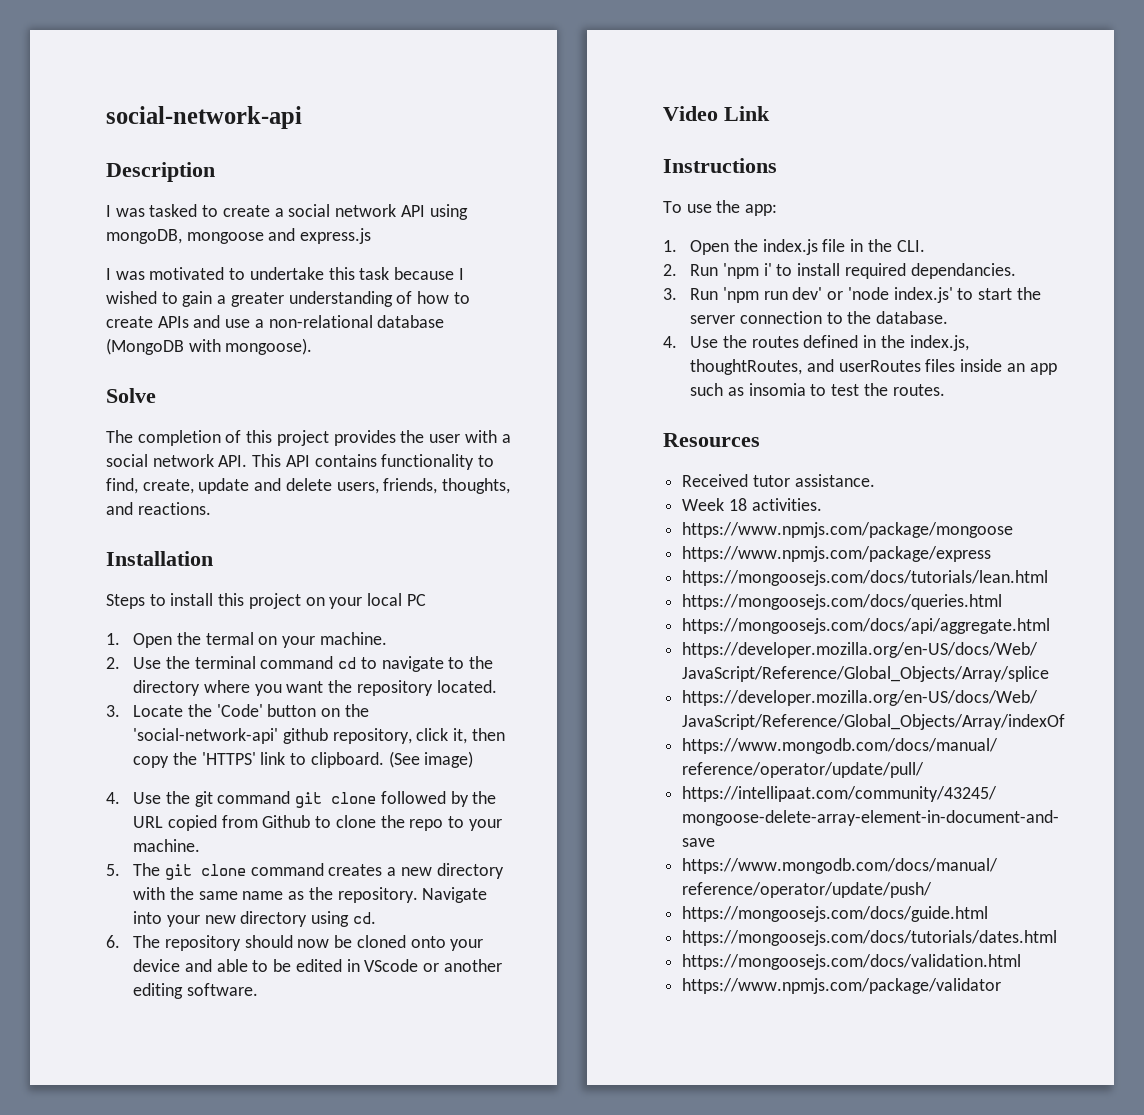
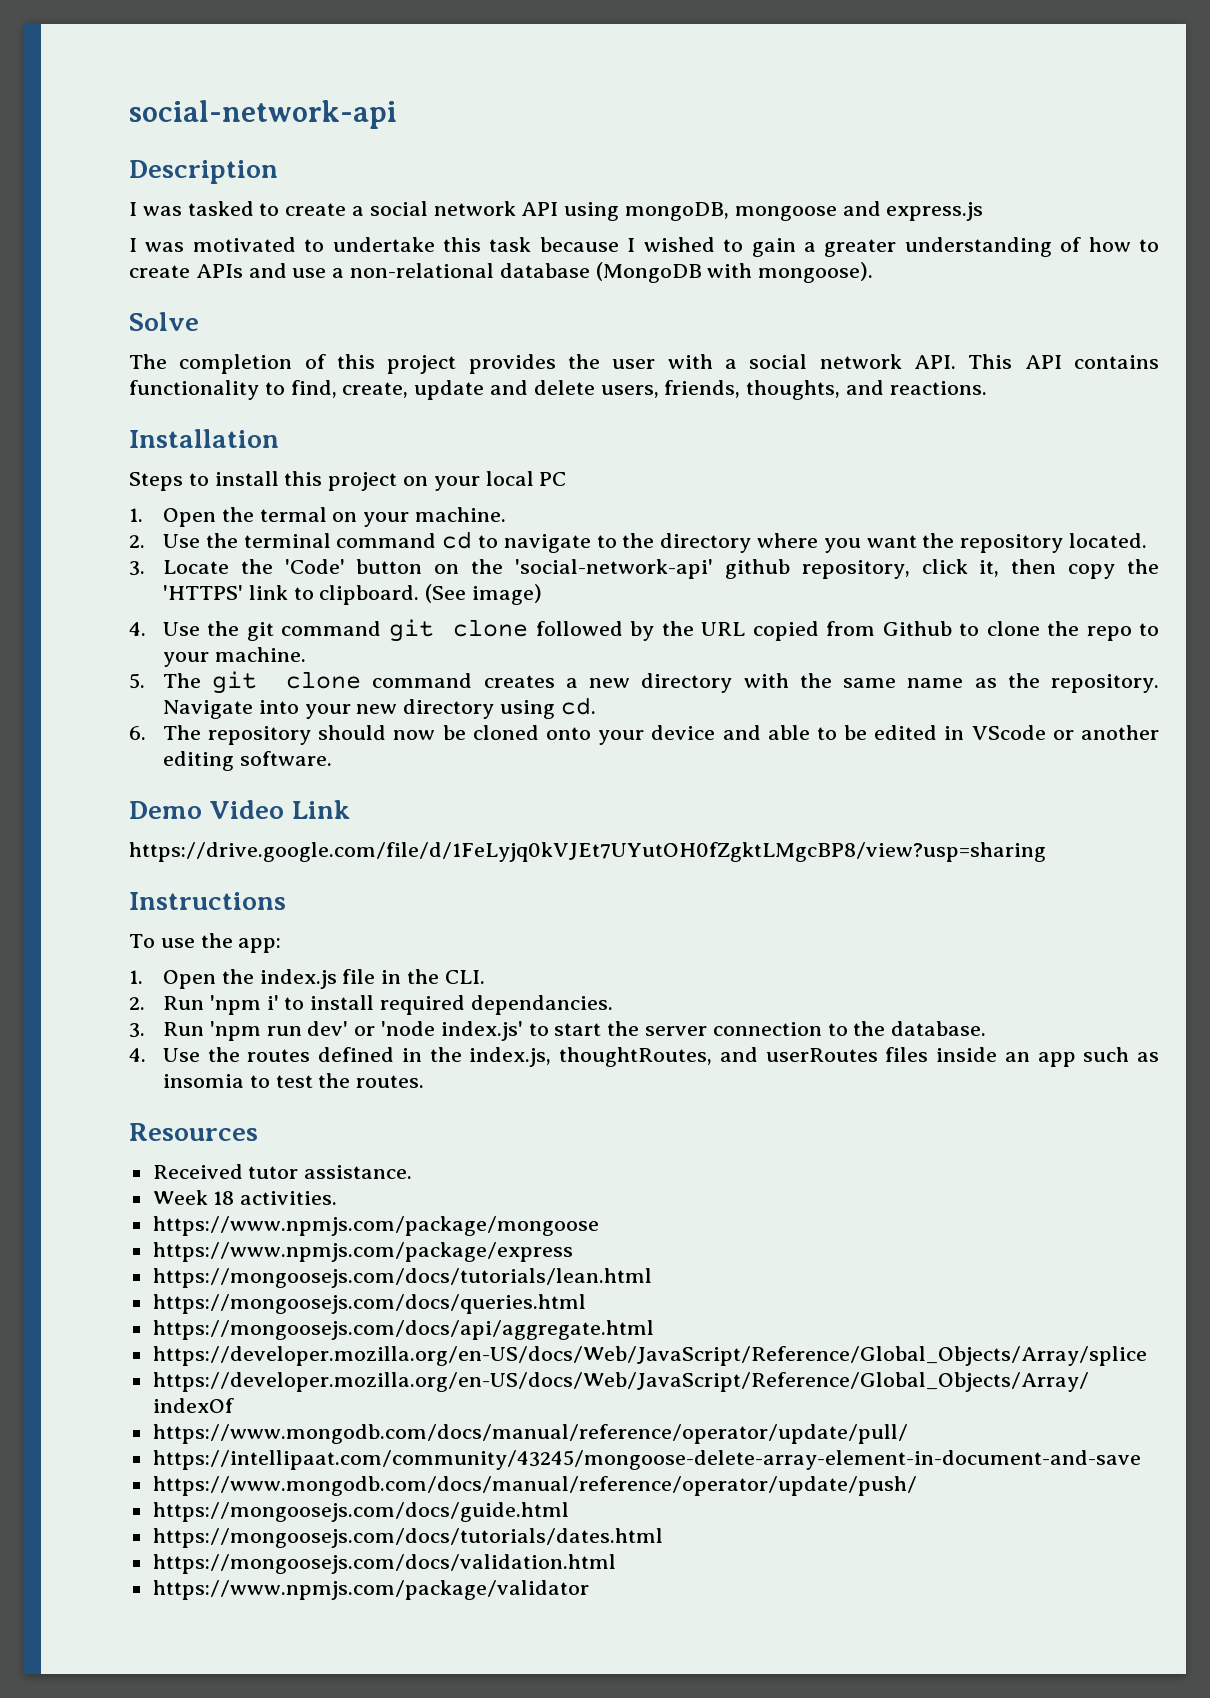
- Video Link
+ Demo Video Link
+ https://drive.google.com/file/d/1FeLyjq0kVJEt7UYutOH0fZgktLMgcBP8/view?usp=sharing

